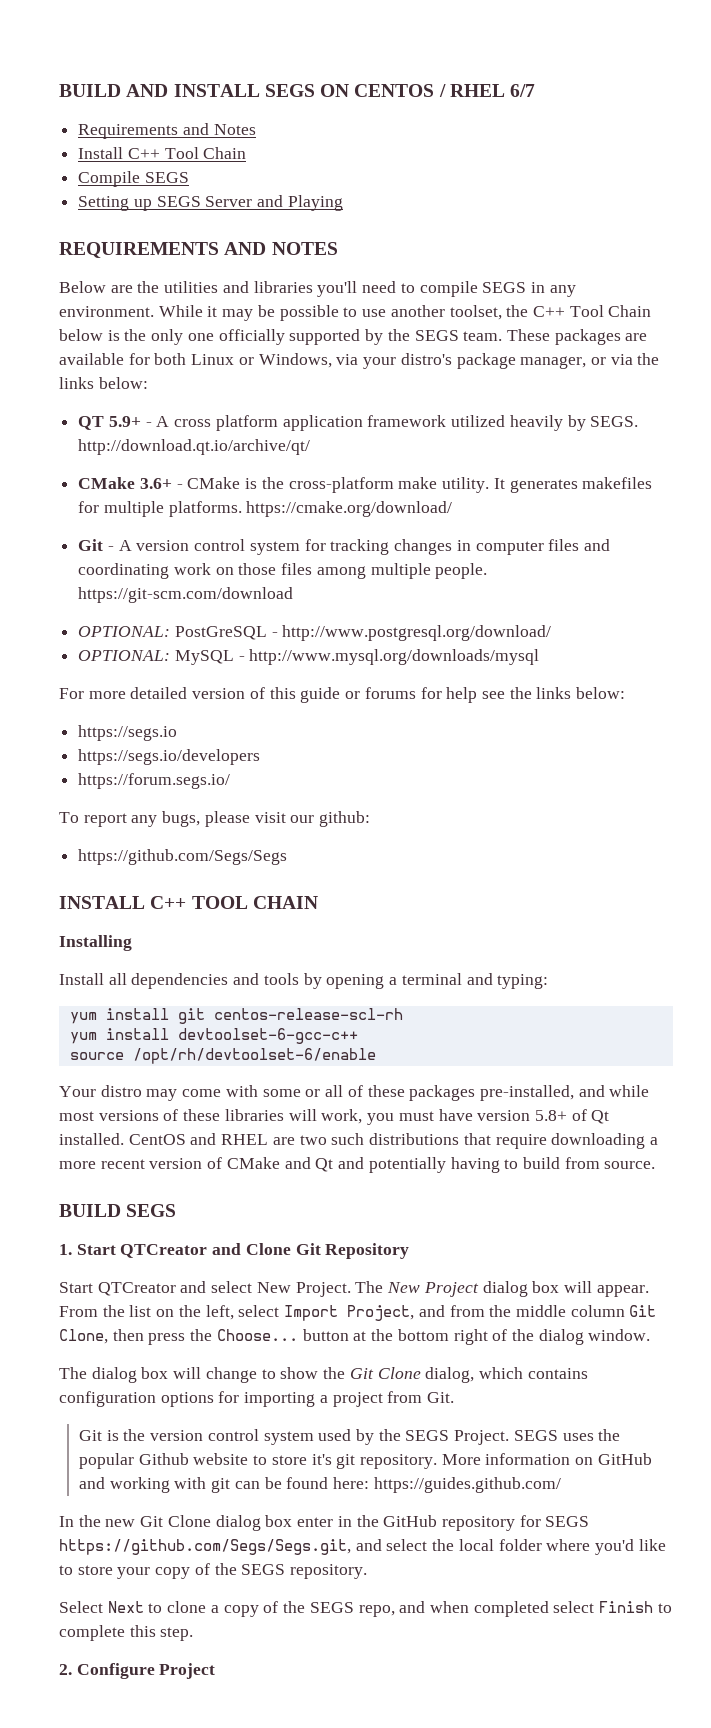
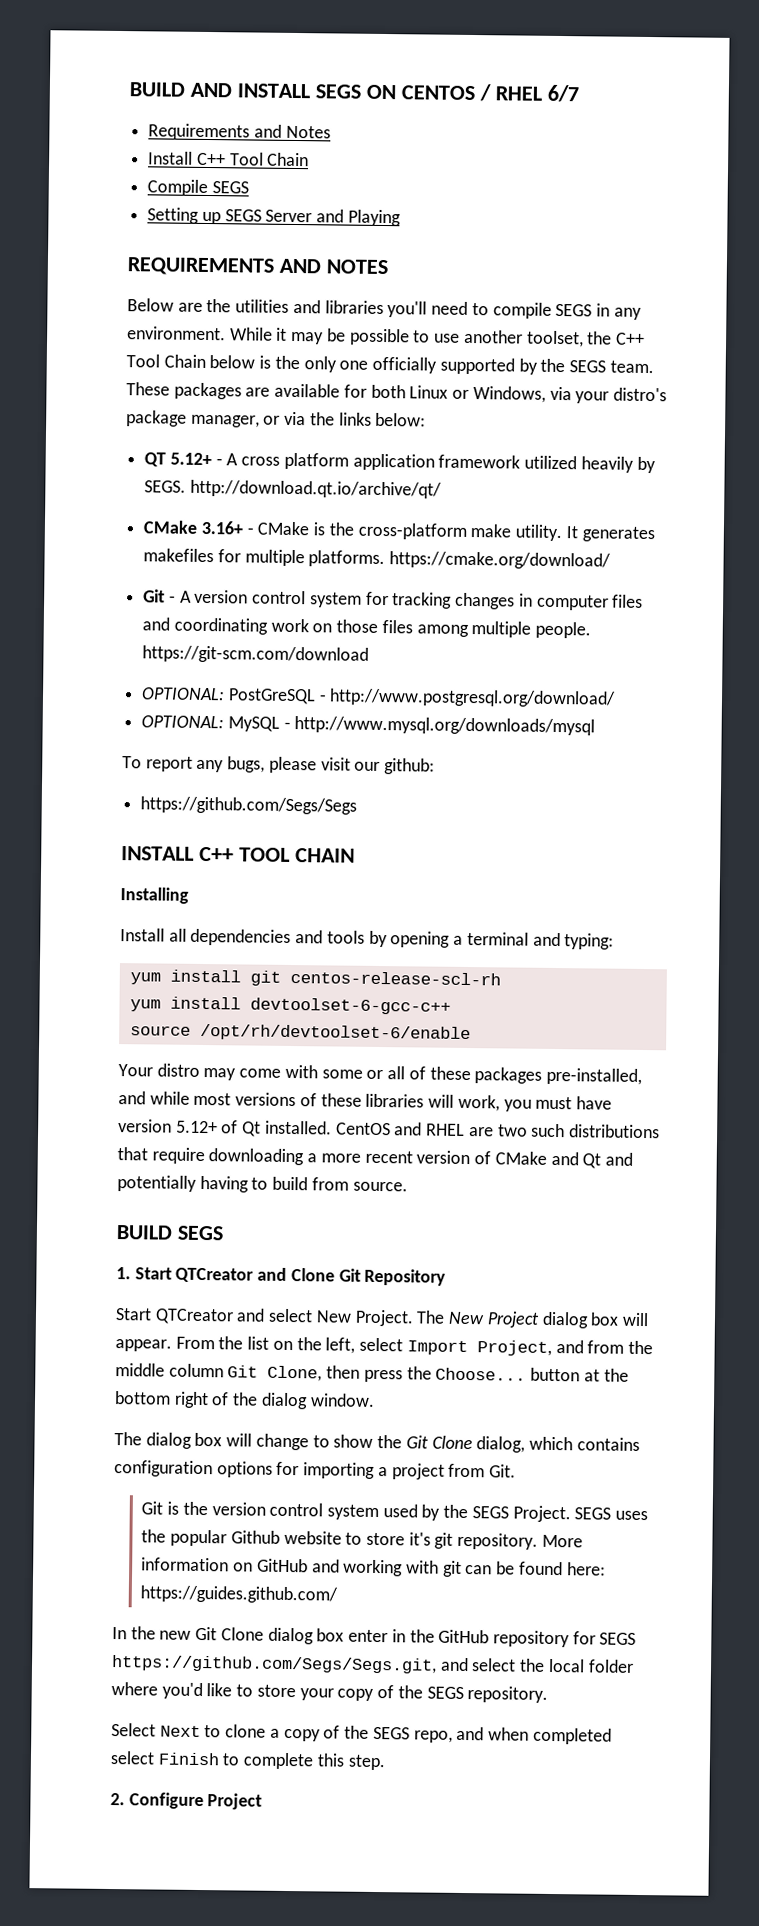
- QT 5.9+ - A cross platform application framework utilized heavily by SEGS. http://download.qt.io/archive/qt/
+ QT 5.12+ - A cross platform application framework utilized heavily by SEGS. http://download.qt.io/archive/qt/
- CMake 3.6+ - CMake is the cross-platform make utility.
+ CMake 3.16+ - CMake is the cross-platform make utility.
- For more detailed version of this guide or forums for help see the links below:
- https://segs.io
- https://segs.io/developers
- https://forum.segs.io/
- Your distro may come with some or all of these packages pre-installed, and while most versions of these libraries will work, you must have version 5.8+ of Qt installed.
+ Your distro may come with some or all of these packages pre-installed, and while most versions of these libraries will work, you must have version 5.12+ of Qt installed.

